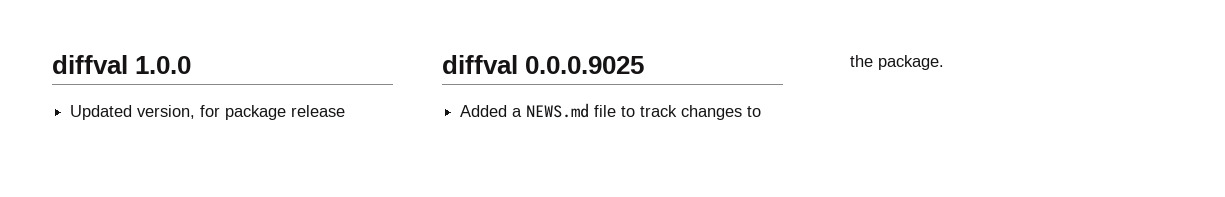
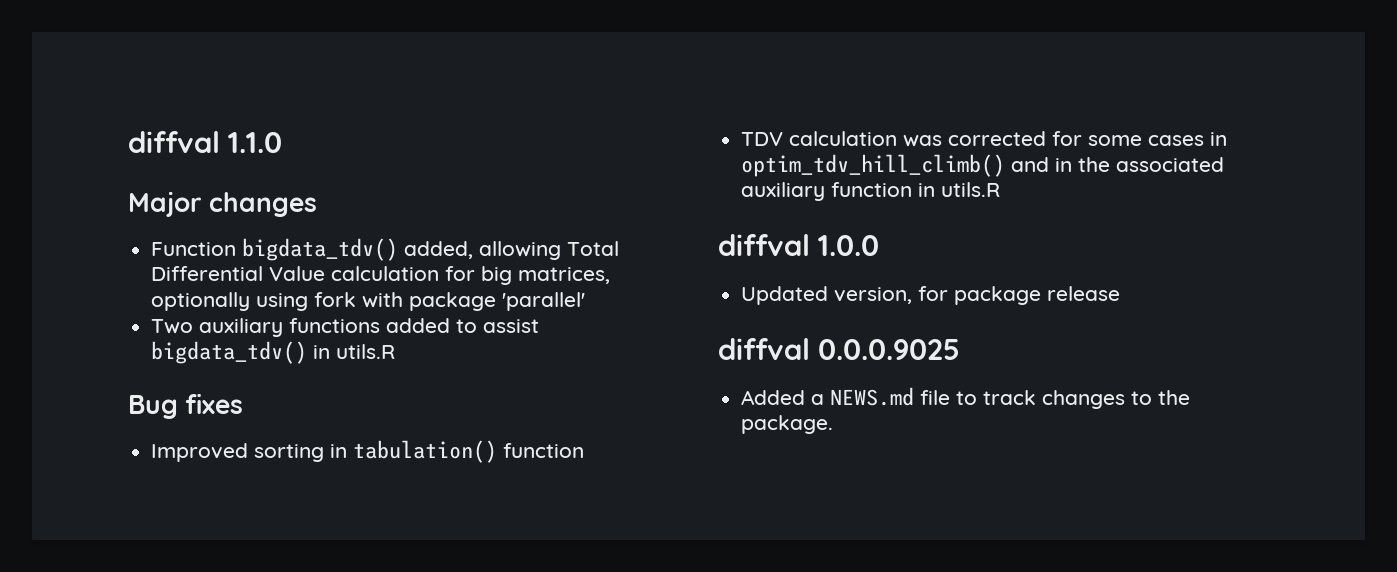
+ diffval 1.1.0
+ Major changes
+ Function bigdata_tdv() added, allowing Total Differential Value calculation for big matrices, optionally using fork with package 'parallel'
+ Two auxiliary functions added to assist bigdata_tdv() in utils.R
+ Bug fixes
+ Improved sorting in tabulation() function
+ TDV calculation was corrected for some cases in optim_tdv_hill_climb() and in the associated auxiliary function in utils.R

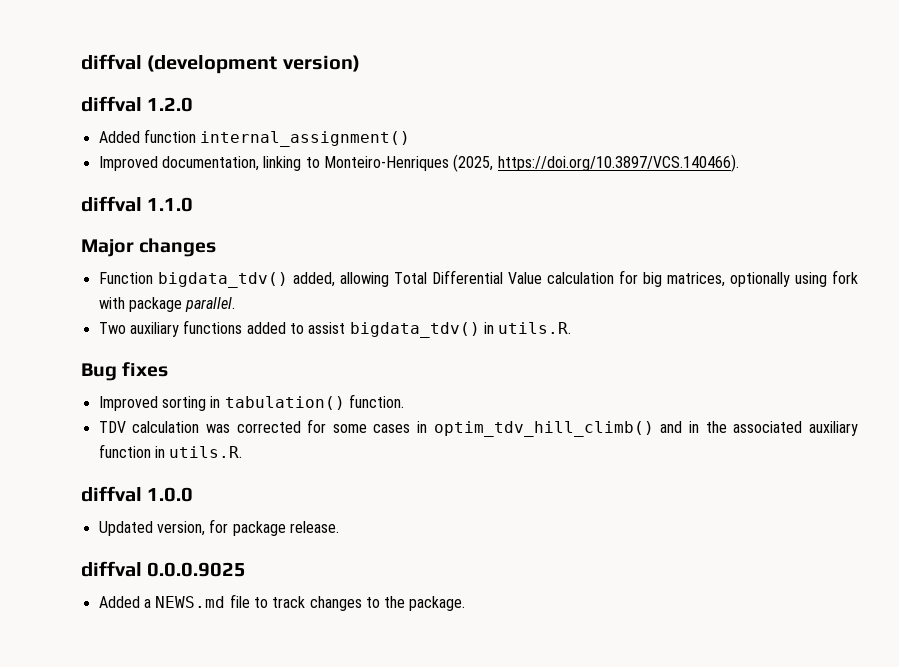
+ diffval (development version)
+ diffval 1.2.0
+ Added function internal_assignment()
+ Improved documentation, linking to Monteiro-Henriques (2025, https://doi.org/10.3897/VCS.140466).
- Function bigdata_tdv() added, allowing Total Differential Value calculation for big matrices, optionally using fork with package 'parallel'
+ Function bigdata_tdv() added, allowing Total Differential Value calculation for big matrices, optionally using fork with package parallel.
- Two auxiliary functions added to assist bigdata_tdv() in utils.R
+ Two auxiliary functions added to assist bigdata_tdv() in utils.R.
- Improved sorting in tabulation() function
+ Improved sorting in tabulation() function.
- TDV calculation was corrected for some cases in optim_tdv_hill_climb() and in the associated auxiliary function in utils.R
+ TDV calculation was corrected for some cases in optim_tdv_hill_climb() and in the associated auxiliary function in utils.R.
- Updated version, for package release
+ Updated version, for package release.

